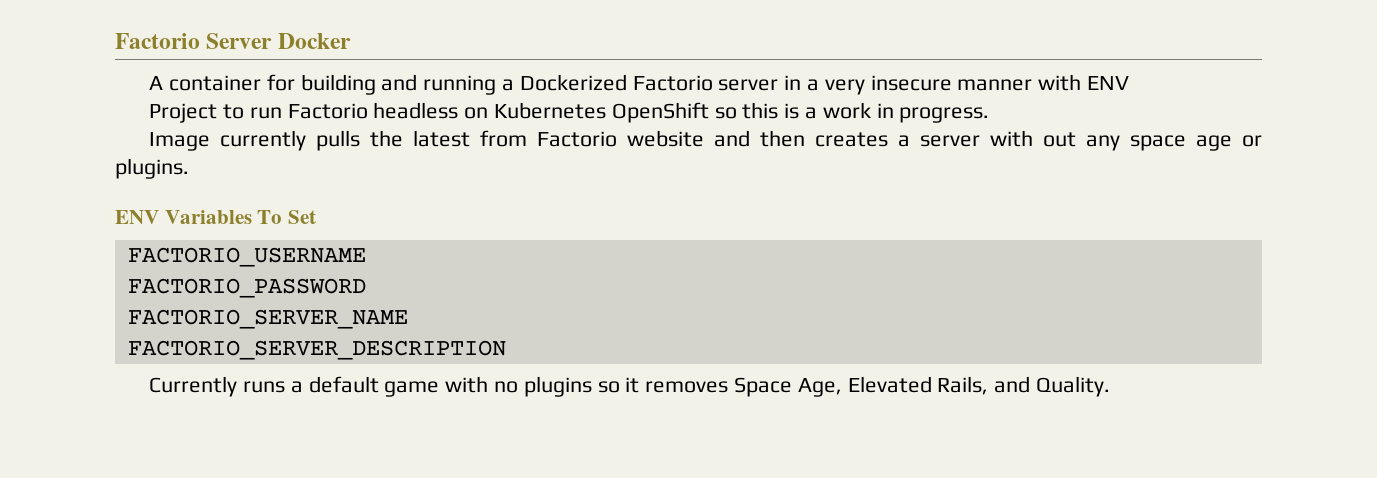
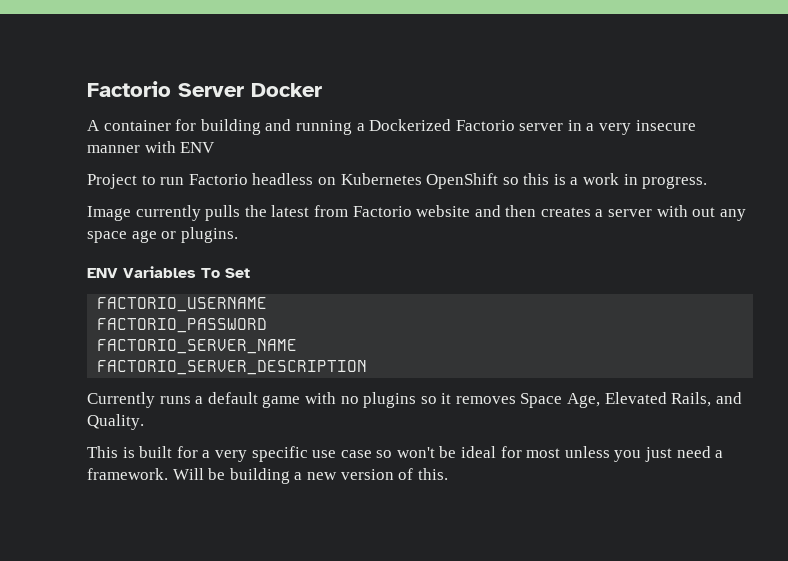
+ This is built for a very specific use case so won't be ideal for most unless you just need a framework. Will be building a new version of this.

